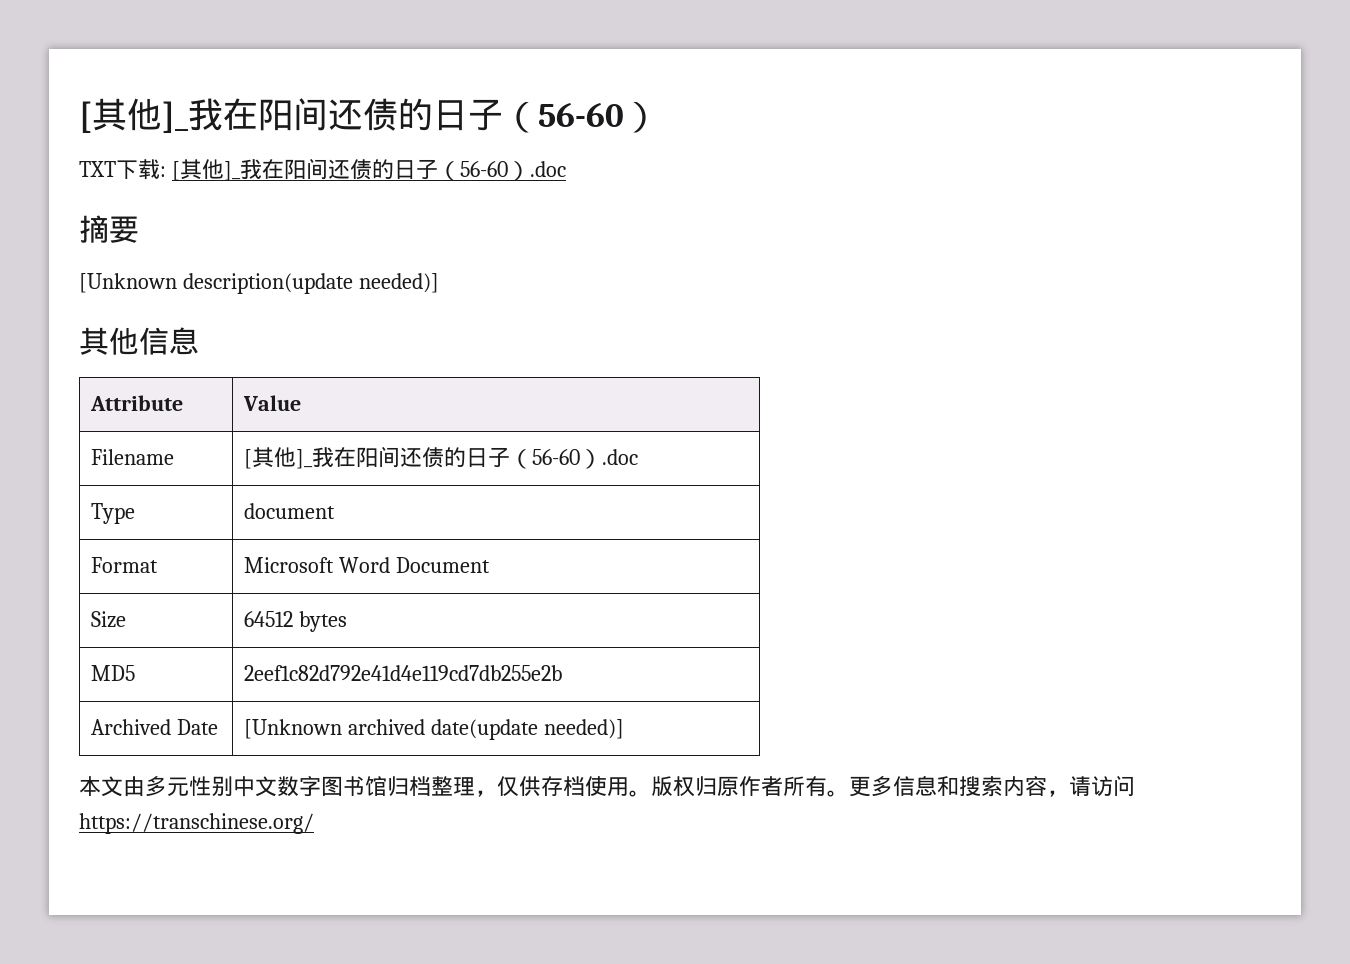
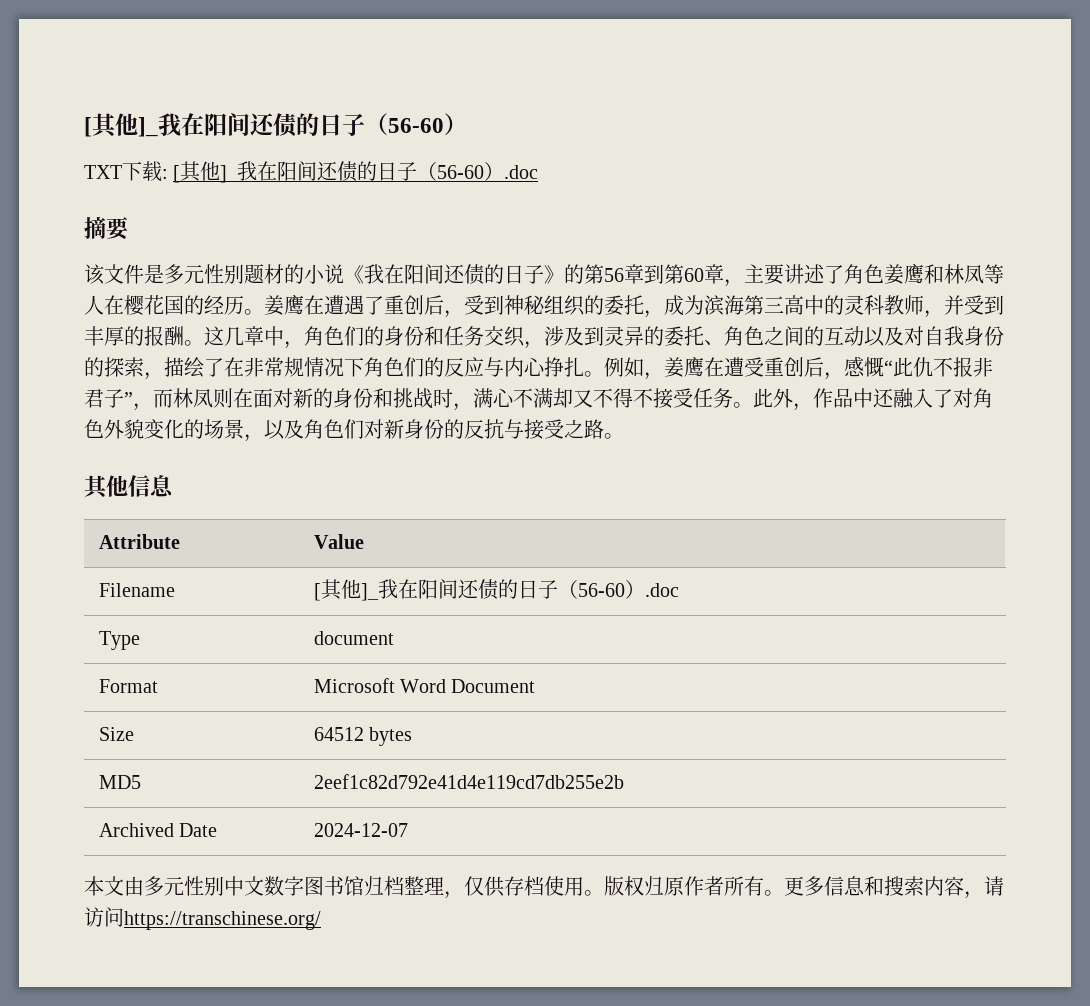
- [Unknown description(update needed)]
+ 该文件是多元性别题材的小说《我在阳间还债的日子》的第56章到第60章，主要讲述了角色姜鹰和林凤等人在樱花国的经历。姜鹰在遭遇了重创后，受到神秘组织的委托，成为滨海第三高中的灵科教师，并受到丰厚的报酬。这几章中，角色们的身份和任务交织，涉及到灵异的委托、角色之间的互动以及对自我身份的探索，描绘了在非常规情况下角色们的反应与内心挣扎。例如，姜鹰在遭受重创后，感慨“此仇不报非君子”，而林凤则在面对新的身份和挑战时，满心不满却又不得不接受任务。此外，作品中还融入了对角色外貌变化的场景，以及角色们对新身份的反抗与接受之路。
- Archived Date | [Unknown archived date(update needed)]
+ Archived Date | 2024-12-07

